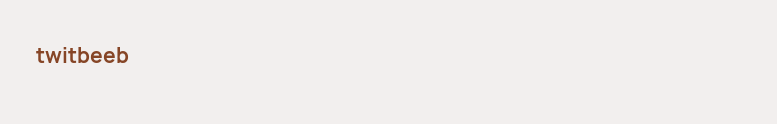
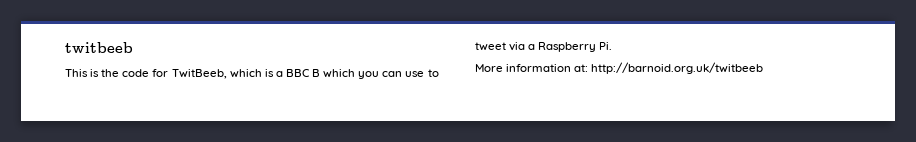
+ This is the code for TwitBeeb, which is a BBC B which you can use to tweet via a Raspberry Pi.
+ More information at: http://barnoid.org.uk/twitbeeb

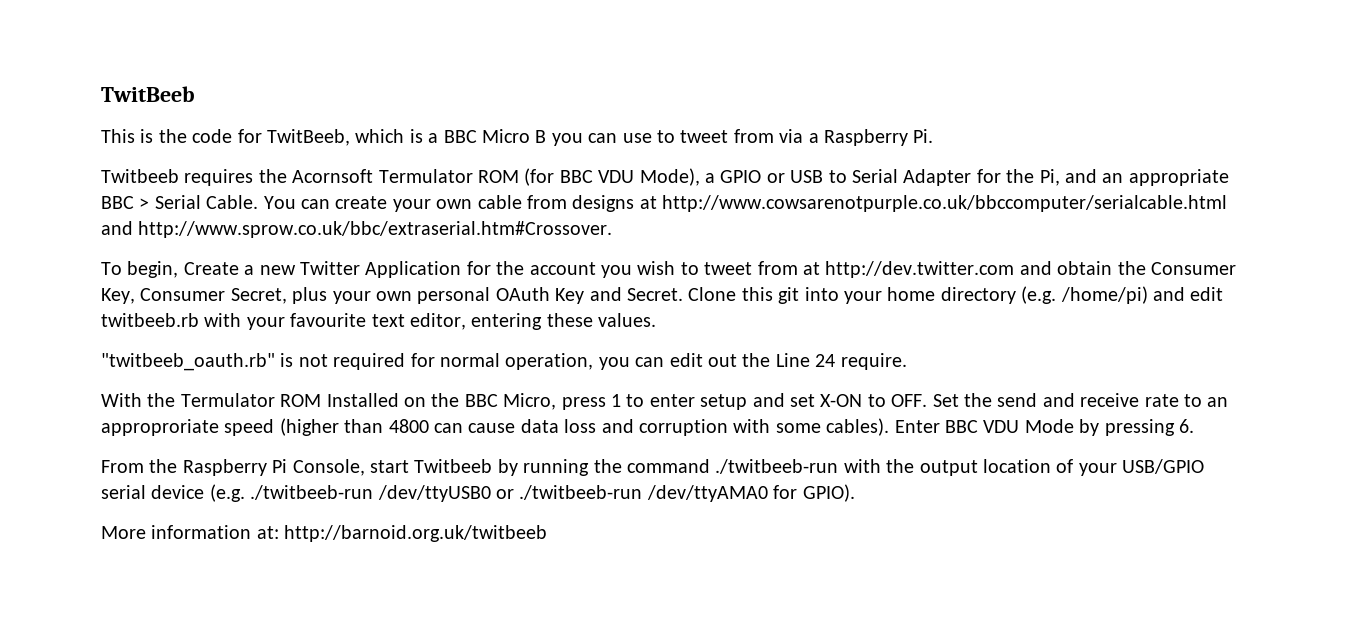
- twitbeeb
+ TwitBeeb
- This is the code for TwitBeeb, which is a BBC B which you can use to tweet via a Raspberry Pi.
+ This is the code for TwitBeeb, which is a BBC Micro B you can use to tweet from via a Raspberry Pi.
+ Twitbeeb requires the Acornsoft Termulator ROM (for BBC VDU Mode), a GPIO or USB to Serial Adapter for the Pi, and an appropriate BBC > Serial Cable. You can create your own cable from designs at http://www.cowsarenotpurple.co.uk/bbccomputer/serialcable.html and http://www.sprow.co.uk/bbc/extraserial.htm#Crossover.
+ To begin, Create a new Twitter Application for the account you wish to tweet from at http://dev.twitter.com and obtain the Consumer Key, Consumer Secret, plus your own personal OAuth Key and Secret. Clone this git into your home directory (e.g. /home/pi) and edit twitbeeb.rb with your favourite text editor, entering these values.
+ "twitbeeb_oauth.rb" is not required for normal operation, you can edit out the Line 24 require.
+ With the Termulator ROM Installed on the BBC Micro, press 1 to enter setup and set X-ON to OFF. Set the send and receive rate to an approproriate speed (higher than 4800 can cause data loss and corruption with some cables). Enter BBC VDU Mode by pressing 6.
+ From the Raspberry Pi Console, start Twitbeeb by running the command ./twitbeeb-run with the output location of your USB/GPIO serial device (e.g. ./twitbeeb-run /dev/ttyUSB0 or ./twitbeeb-run /dev/ttyAMA0 for GPIO).

